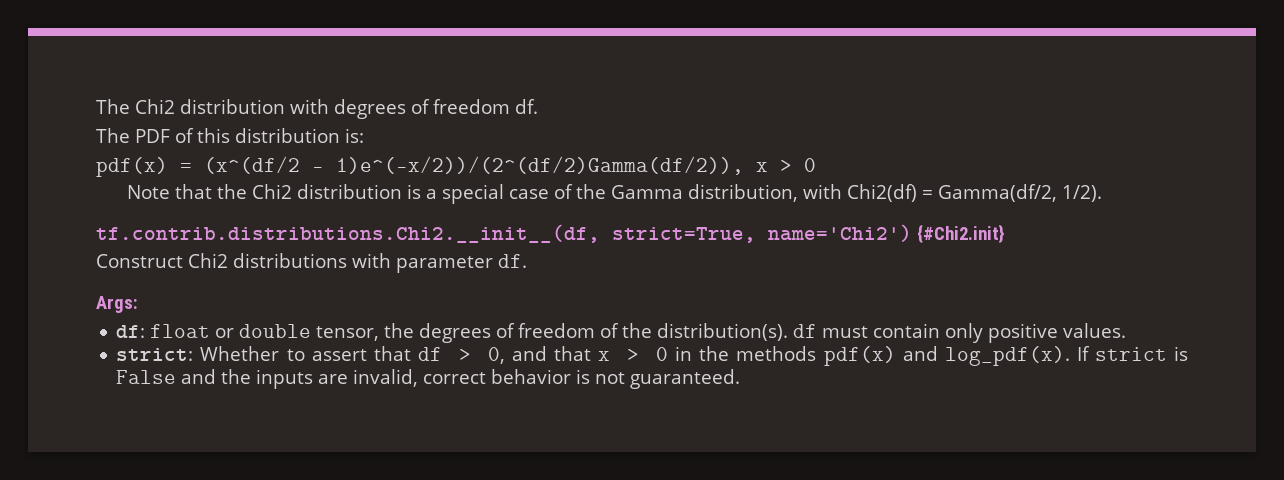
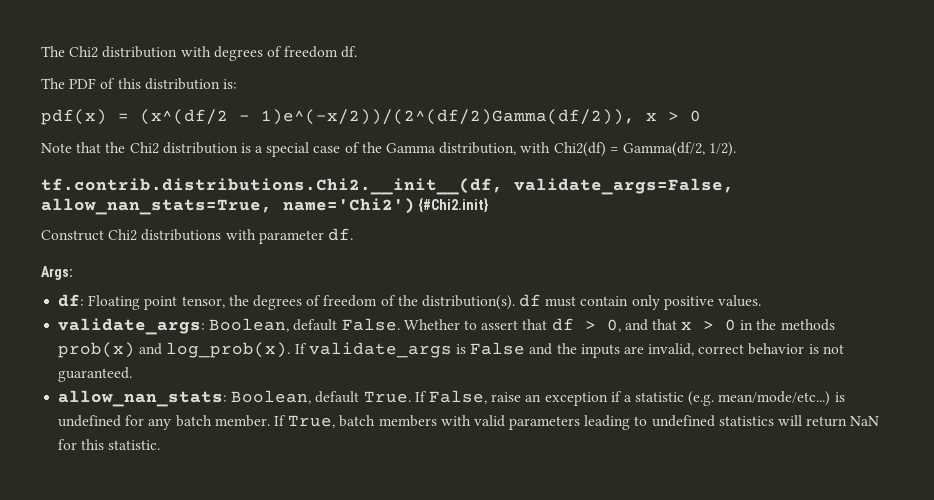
- tf.contrib.distributions.Chi2.__init__(df, strict=True, name='Chi2') {#Chi2.init}
+ tf.contrib.distributions.Chi2.__init__(df, validate_args=False, allow_nan_stats=True, name='Chi2') {#Chi2.init}
- df: float or double tensor, the degrees of freedom of the distribution(s). df must contain only positive values.
+ df: Floating point tensor, the degrees of freedom of the distribution(s). df must contain only positive values.
- strict: Whether to assert that df > 0, and that x > 0 in the methods pdf(x) and log_pdf(x). If strict is False and the inputs are invalid, correct behavior is not guaranteed.
+ validate_args: Boolean, default False. Whether to assert that df > 0, and that x > 0 in the methods prob(x) and log_prob(x). If validate_args is False and the inputs are invalid, correct behavior is not guaranteed.
+ allow_nan_stats: Boolean, default True. If False, raise an exception if a statistic (e.g. mean/mode/etc...) is undefined for any batch member. If True, batch members with valid parameters leading to undefined statistics will return NaN for this statistic.

